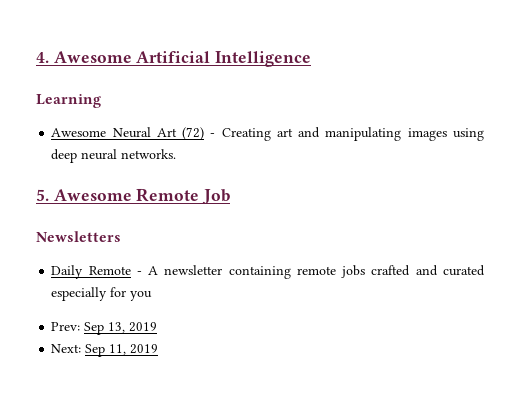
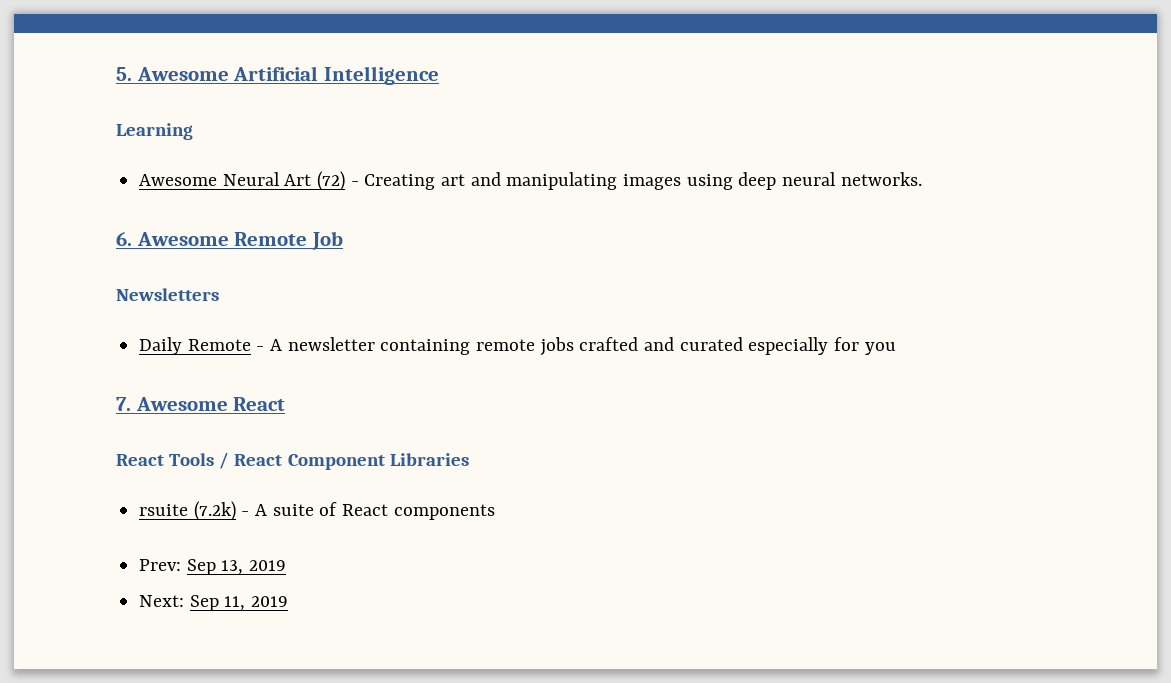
- 4. Awesome Artificial Intelligence
+ 5. Awesome Artificial Intelligence
- 5. Awesome Remote Job
+ 6. Awesome Remote Job
+ 7. Awesome React
+ React Tools / React Component Libraries
+ rsuite (7.2k) - A suite of React components

